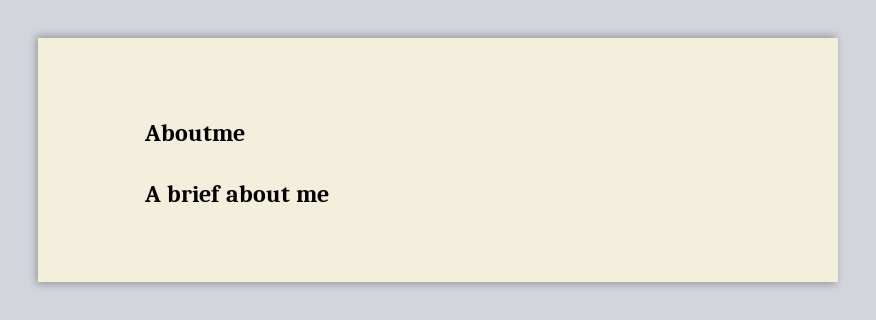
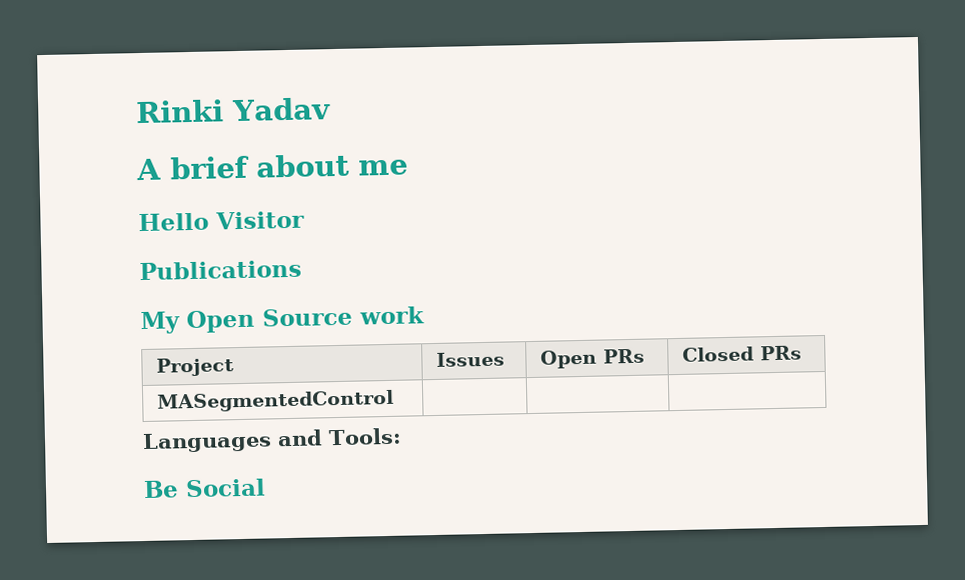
- Aboutme
+ Rinki Yadav
+ Hello Visitor
+ Publications
+ My Open Source work
+ Project | Issues | Open PRs | Closed PRs
+ MASegmentedControl | | |
+ Languages and Tools:
+ Be Social

